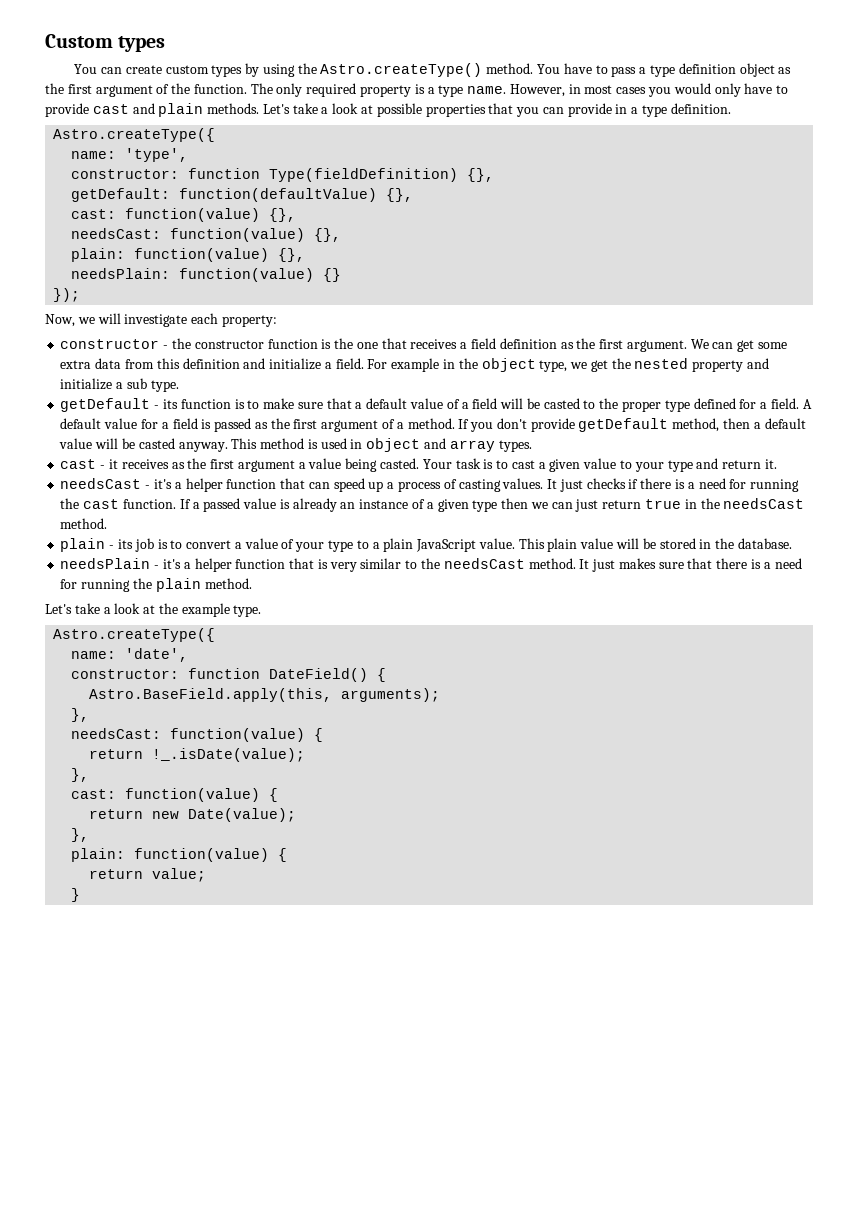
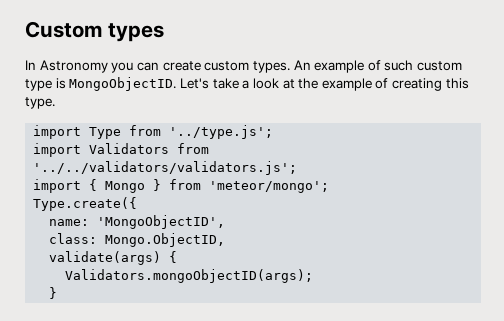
- You can create custom types by using the Astro.createType() method. You have to pass a type definition object as the first argument of the function. The only required property is a type name. However, in most cases you would only have to provide cast and plain methods. Let's take a look at possible properties that you can provide in a type definition.
- Astro.createType({
- name: 'type',
- constructor: function Type(fieldDefinition) {},
- getDefault: function(defaultValue) {},
- cast: function(value) {},
- needsCast: function(value) {},
- plain: function(value) {},
- needsPlain: function(value) {}
- });
- Now, we will investigate each property:
- constructor - the constructor function is the one that receives a field definition as the first argument. We can get some extra data from this definition and initialize a field. For example in the object type, we get the nested property and initialize a sub type.
- getDefault - its function is to make sure that a default value of a field will be casted to the proper type defined for a field. A default value for a field is passed as the first argument of a method. If you don't provide getDefault method, then a default value will be casted anyway. This method is used in object and array types.
- cast - it receives as the first argument a value being casted. Your task is to cast a given value to your type and return it.
- needsCast - it's a helper function that can speed up a process of casting values. It just checks if there is a need for running the cast function. If a passed value is already an instance of a given type then we can just return true in the needsCast method.
- plain - its job is to convert a value of your type to a plain JavaScript value. This plain value will be stored in the database.
- needsPlain - it's a helper function that is very similar to the needsCast method. It just makes sure that there is a need for running the plain method.
- Let's take a look at the example type.
- Astro.createType({
- name: 'date',
- constructor: function DateField() {
- Astro.BaseField.apply(this, arguments);
- },
- needsCast: function(value) {
- return !_.isDate(value);
- },
- cast: function(value) {
- return new Date(value);
- },
- plain: function(value) {
- return value;
+ In Astronomy you can create custom types. An example of such custom type is MongoObjectID. Let's take a look at the example of creating this type.
+ import Type from '../type.js';
+ import Validators from '../../validators/validators.js';
+ import { Mongo } from 'meteor/mongo';
+ Type.create({
+ name: 'MongoObjectID',
+ class: Mongo.ObjectID,
+ validate(args) {
+ Validators.mongoObjectID(args);

